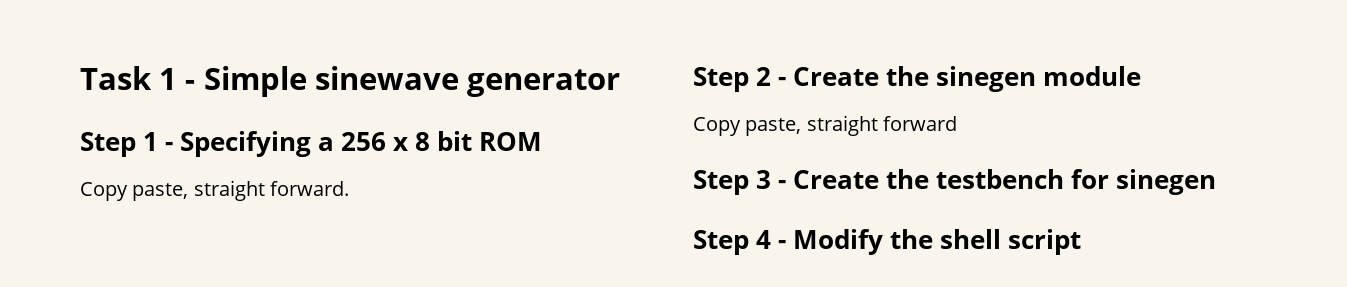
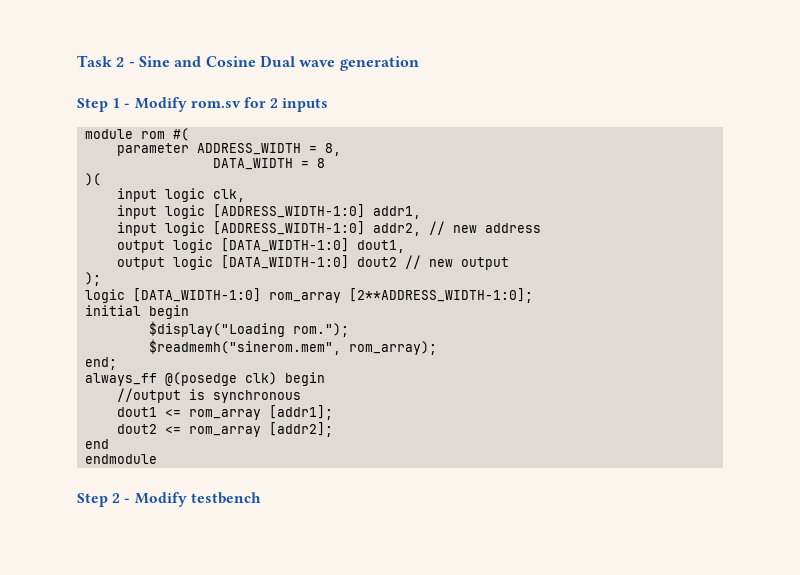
- Task 1 - Simple sinewave generator
- Step 1 - Specifying a 256 x 8 bit ROM
- Copy paste, straight forward.
- Step 2 - Create the sinegen module
- Copy paste, straight forward
- Step 3 - Create the testbench for sinegen
- Step 4 - Modify the shell script
+ Task 2 - Sine and Cosine Dual wave generation
+ Step 1 - Modify rom.sv for 2 inputs
+ module rom #(
+ parameter ADDRESS_WIDTH = 8,
+ DATA_WIDTH = 8
+ )(
+ input logic clk,
+ input logic [ADDRESS_WIDTH-1:0] addr1,
+ input logic [ADDRESS_WIDTH-1:0] addr2, // new address
+ output logic [DATA_WIDTH-1:0] dout1,
+ output logic [DATA_WIDTH-1:0] dout2 // new output
+ );
+ logic [DATA_WIDTH-1:0] rom_array [2**ADDRESS_WIDTH-1:0];
+ initial begin
+ $display("Loading rom.");
+ $readmemh("sinerom.mem", rom_array);
+ end;
+ always_ff @(posedge clk) begin
+ //output is synchronous
+ dout1 <= rom_array [addr1];
+ dout2 <= rom_array [addr2];
+ end
+ endmodule
+ Step 2 - Modify testbench

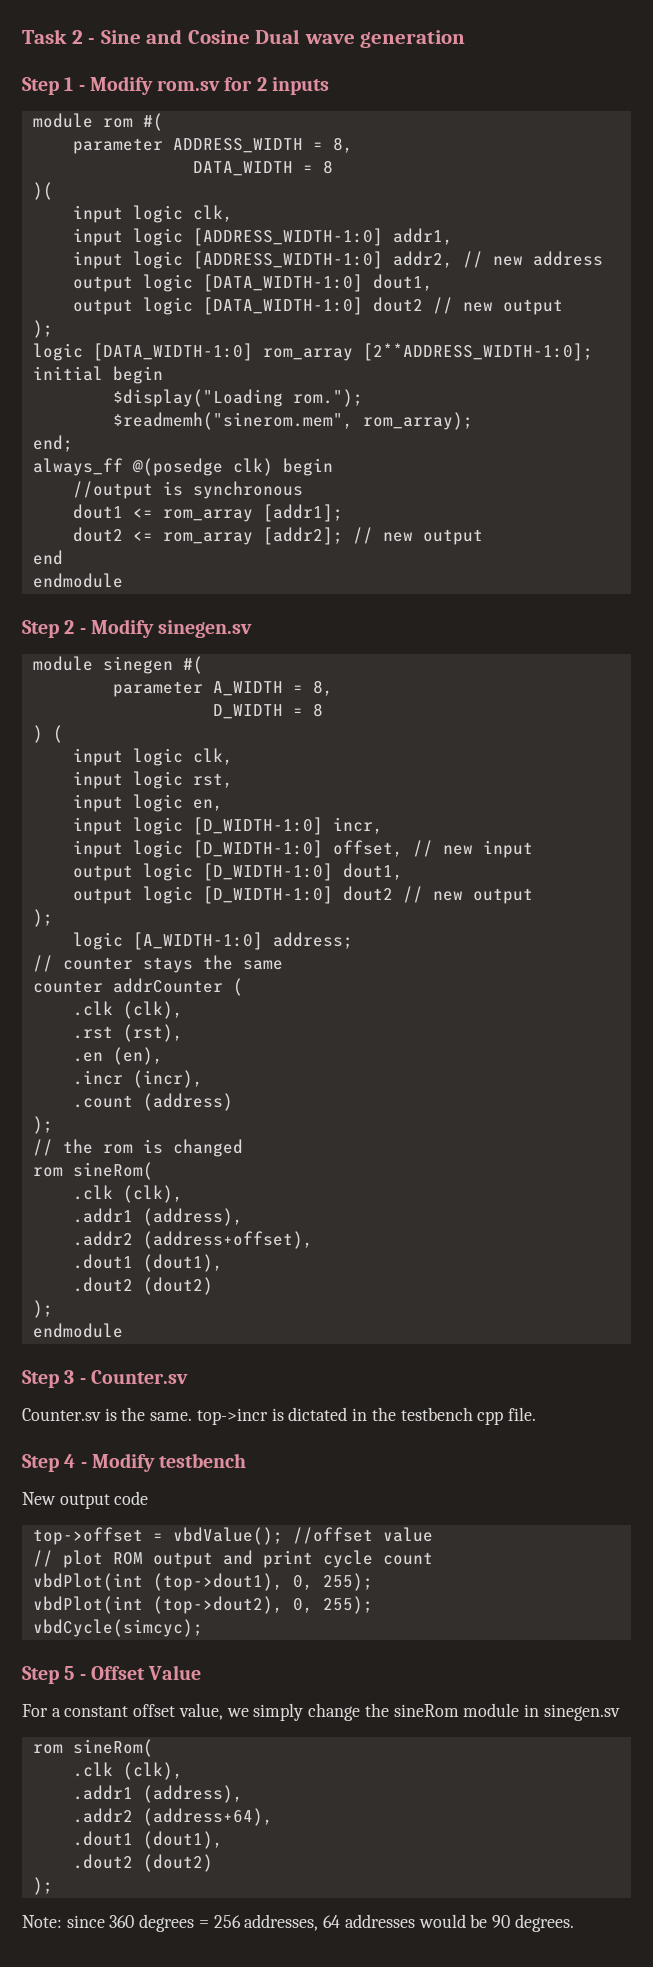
- dout2 <= rom_array [addr2];
+ dout2 <= rom_array [addr2]; // new output
- Step 2 - Modify testbench
+ Step 2 - Modify sinegen.sv
+ module sinegen #(
+ parameter A_WIDTH = 8,
+ D_WIDTH = 8
+ ) (
+ input logic clk,
+ input logic rst,
+ input logic en,
+ input logic [D_WIDTH-1:0] incr,
+ input logic [D_WIDTH-1:0] offset, // new input
+ output logic [D_WIDTH-1:0] dout1,
+ output logic [D_WIDTH-1:0] dout2 // new output
+ );
+ logic [A_WIDTH-1:0] address;
+ // counter stays the same
+ counter addrCounter (
+ .clk (clk),
+ .rst (rst),
+ .en (en),
+ .incr (incr),
+ .count (address)
+ );
+ // the rom is changed
+ rom sineRom(
+ .clk (clk),
+ .addr1 (address),
+ .addr2 (address+offset),
+ .dout1 (dout1),
+ .dout2 (dout2)
+ );
+ endmodule
+ Step 3 - Counter.sv
+ Counter.sv is the same. top->incr is dictated in the testbench cpp file.
+ Step 4 - Modify testbench
+ New output code
+ top->offset = vbdValue(); //offset value
+ // plot ROM output and print cycle count
+ vbdPlot(int (top->dout1), 0, 255);
+ vbdPlot(int (top->dout2), 0, 255);
+ vbdCycle(simcyc);
+ Step 5 - Offset Value
+ For a constant offset value, we simply change the sineRom module in sinegen.sv
+ rom sineRom(
+ .clk (clk),
+ .addr1 (address),
+ .addr2 (address+64),
+ .dout1 (dout1),
+ .dout2 (dout2)
+ );
+ Note: since 360 degrees = 256 addresses, 64 addresses would be 90 degrees.

